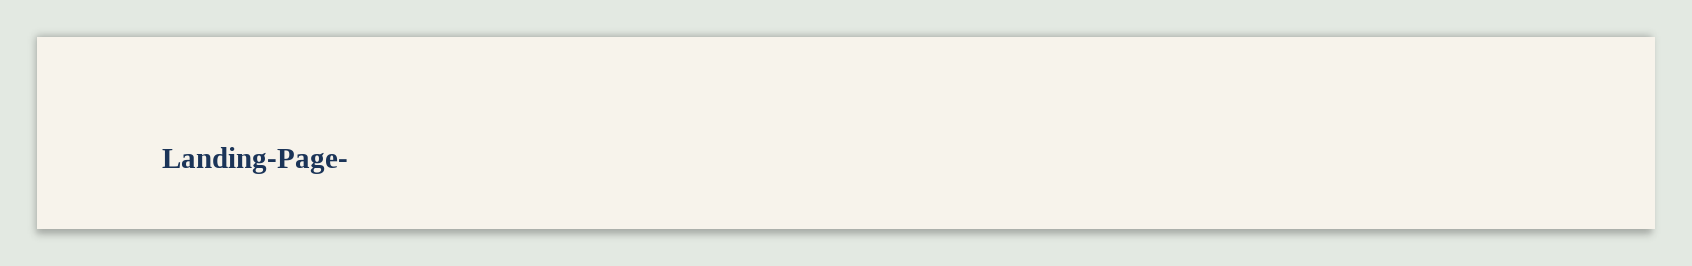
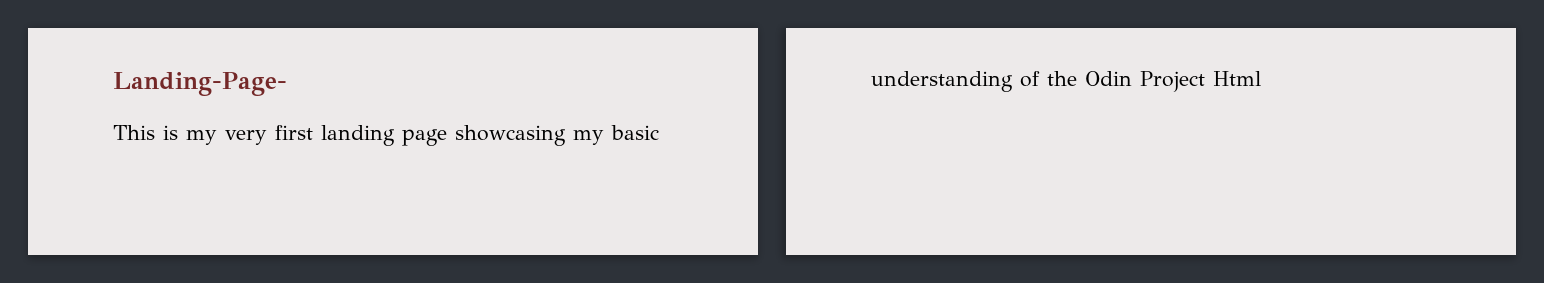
+ This is my very first landing page showcasing my basic understanding of the Odin Project Html

